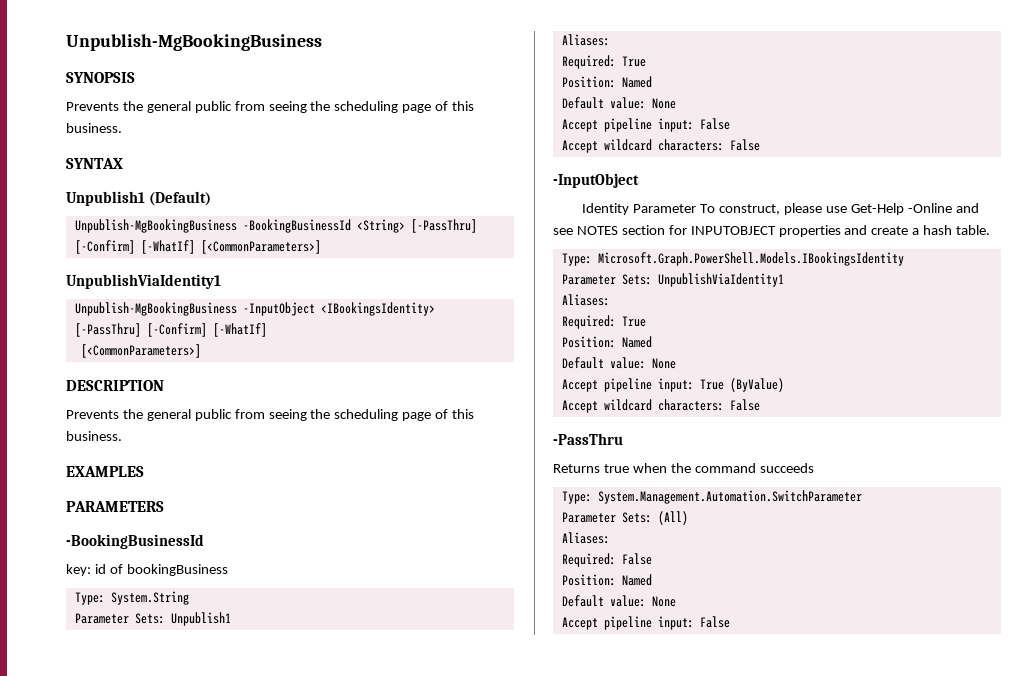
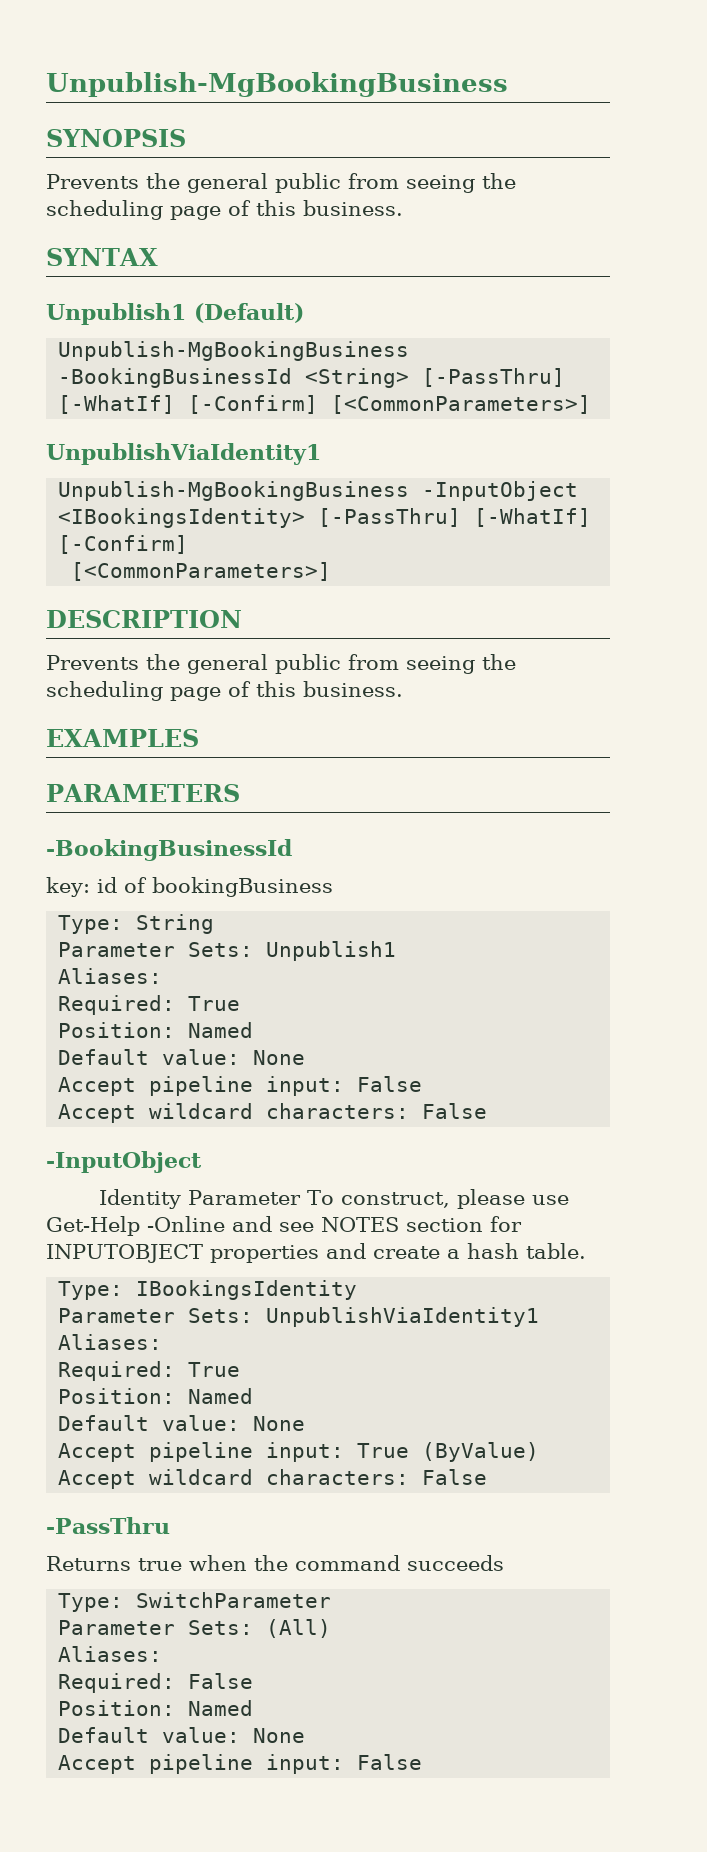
- Unpublish-MgBookingBusiness -BookingBusinessId <String> [-PassThru] [-Confirm] [-WhatIf] [<CommonParameters>]
+ Unpublish-MgBookingBusiness -BookingBusinessId <String> [-PassThru] [-WhatIf] [-Confirm] [<CommonParameters>]
- Unpublish-MgBookingBusiness -InputObject <IBookingsIdentity> [-PassThru] [-Confirm] [-WhatIf]
+ Unpublish-MgBookingBusiness -InputObject <IBookingsIdentity> [-PassThru] [-WhatIf] [-Confirm]
- Type: System.String
+ Type: String
- Type: Microsoft.Graph.PowerShell.Models.IBookingsIdentity
+ Type: IBookingsIdentity
- Type: System.Management.Automation.SwitchParameter
+ Type: SwitchParameter

